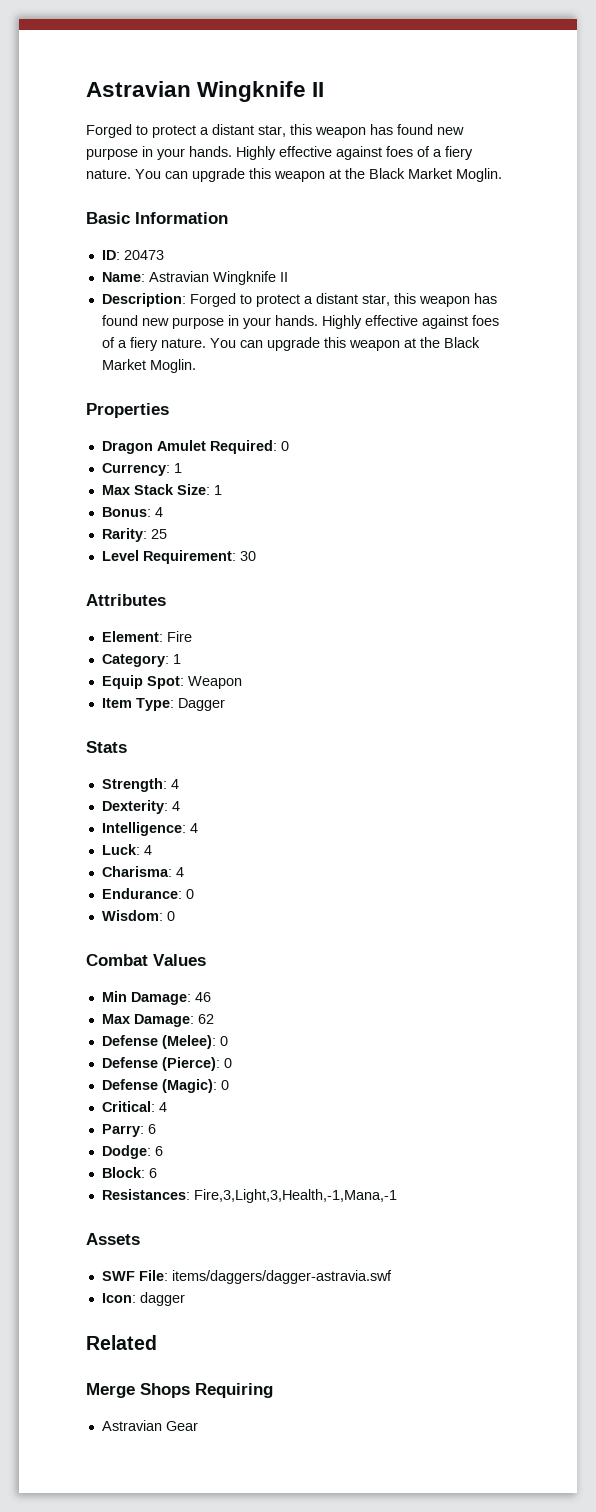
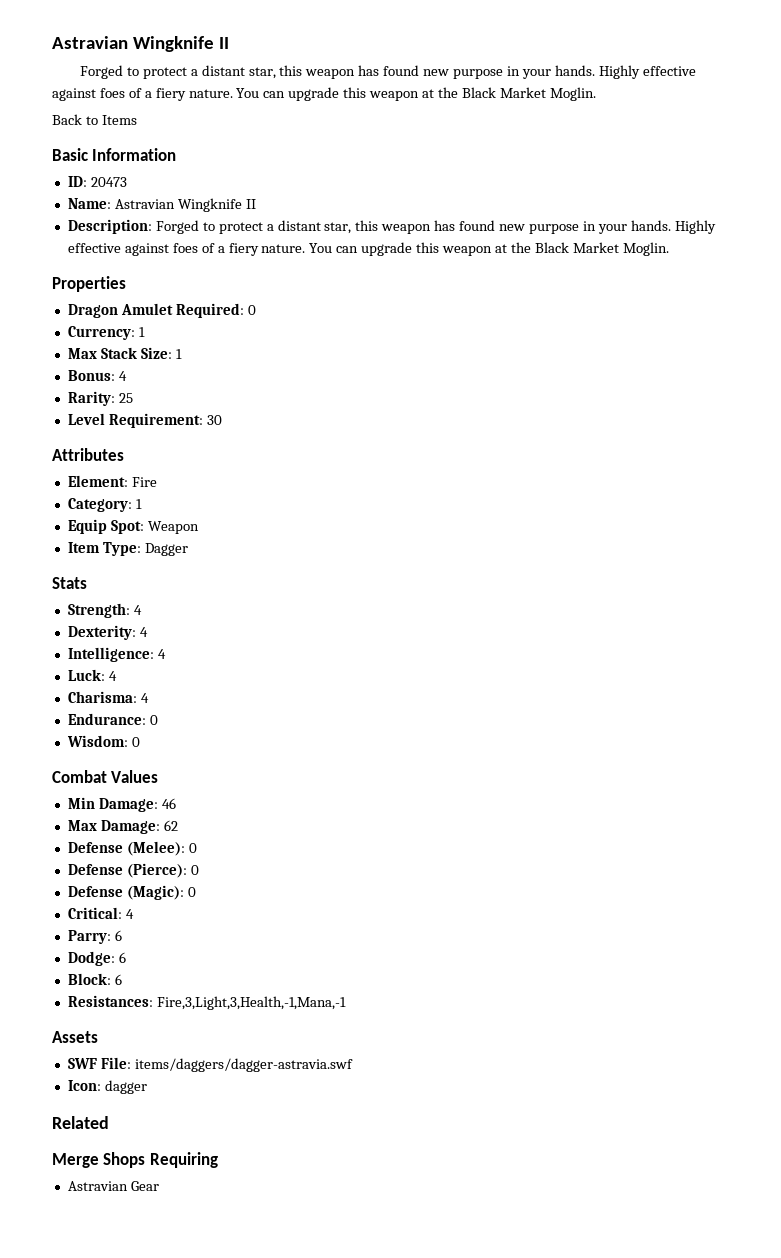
+ Back to Items

